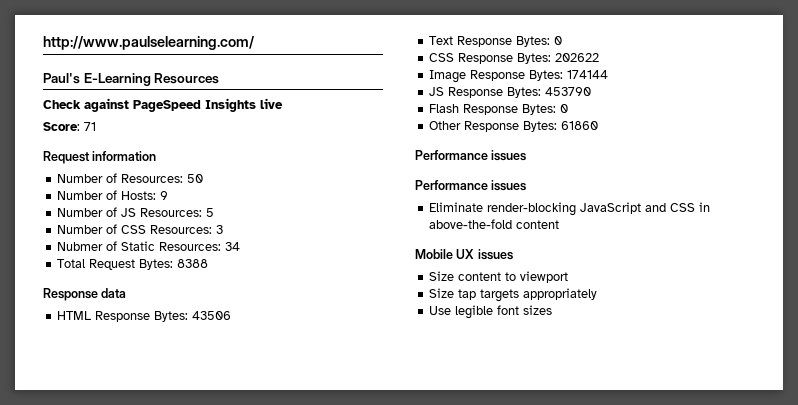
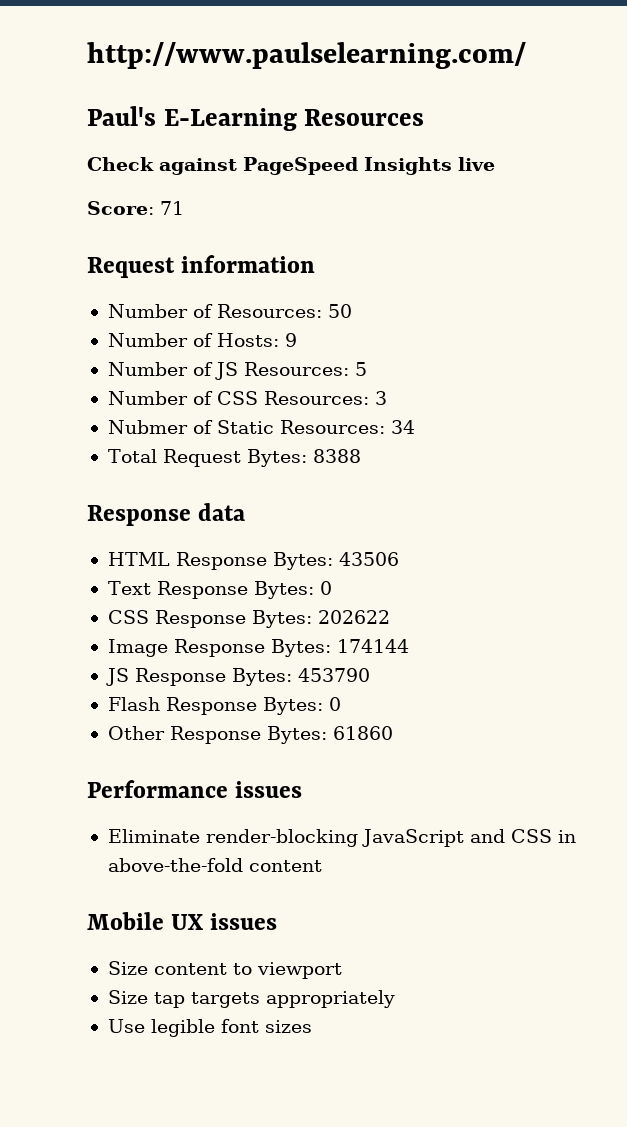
  Other Response Bytes: 61860
- Performance issues

